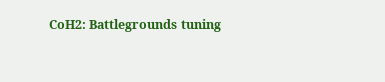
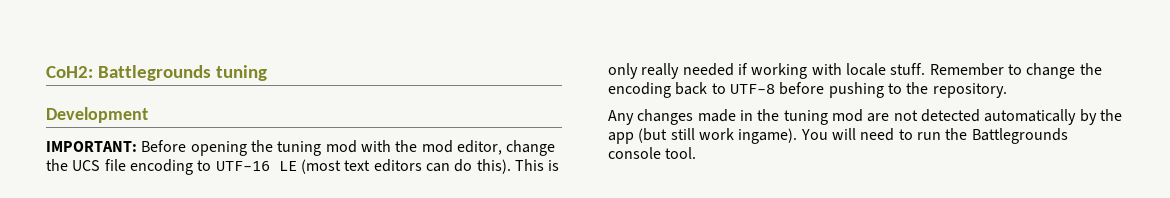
+ Development
+ IMPORTANT: Before opening the tuning mod with the mod editor, change the UCS file encoding to UTF-16 LE (most text editors can do this). This is only really needed if working with locale stuff. Remember to change the encoding back to UTF-8 before pushing to the repository.
+ Any changes made in the tuning mod are not detected automatically by the app (but still work ingame). You will need to run the Battlegrounds console tool.

